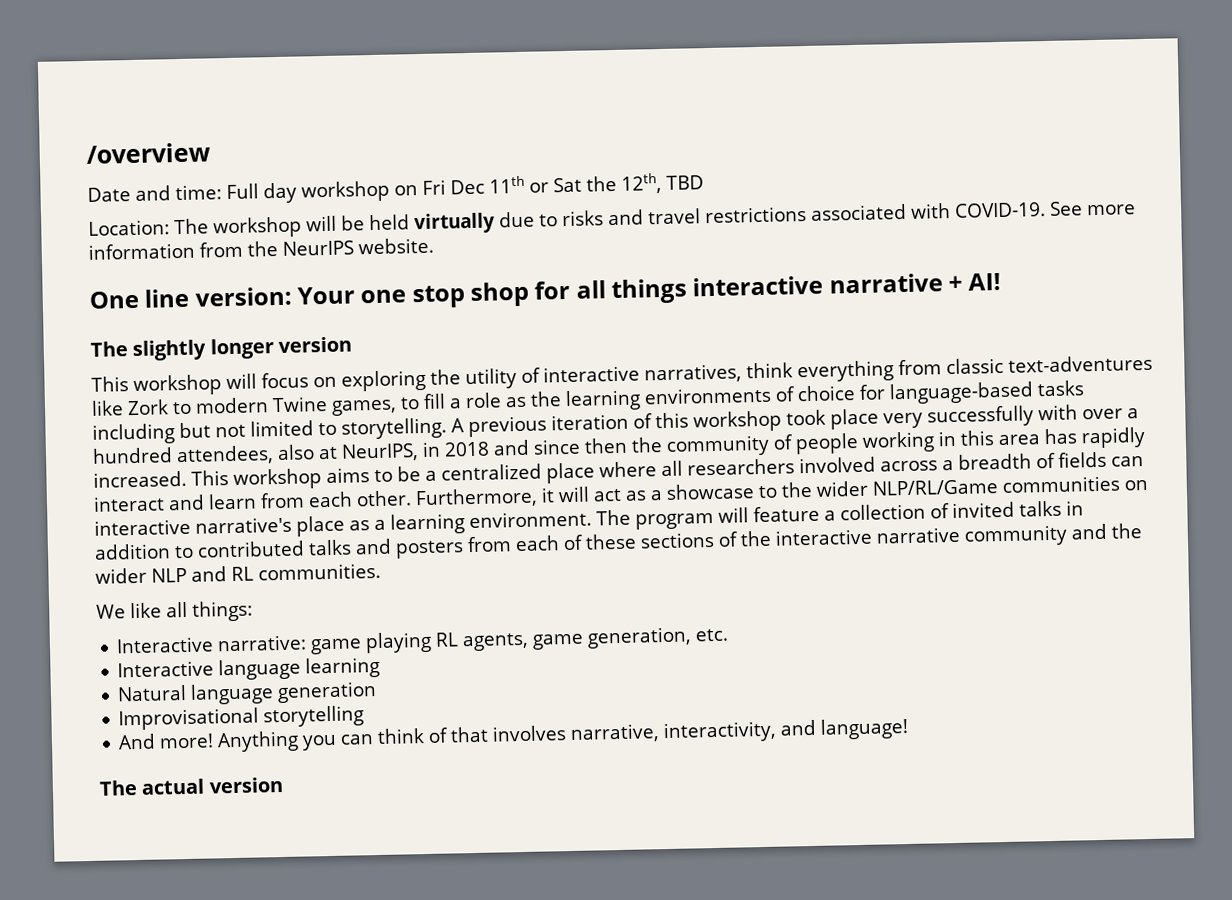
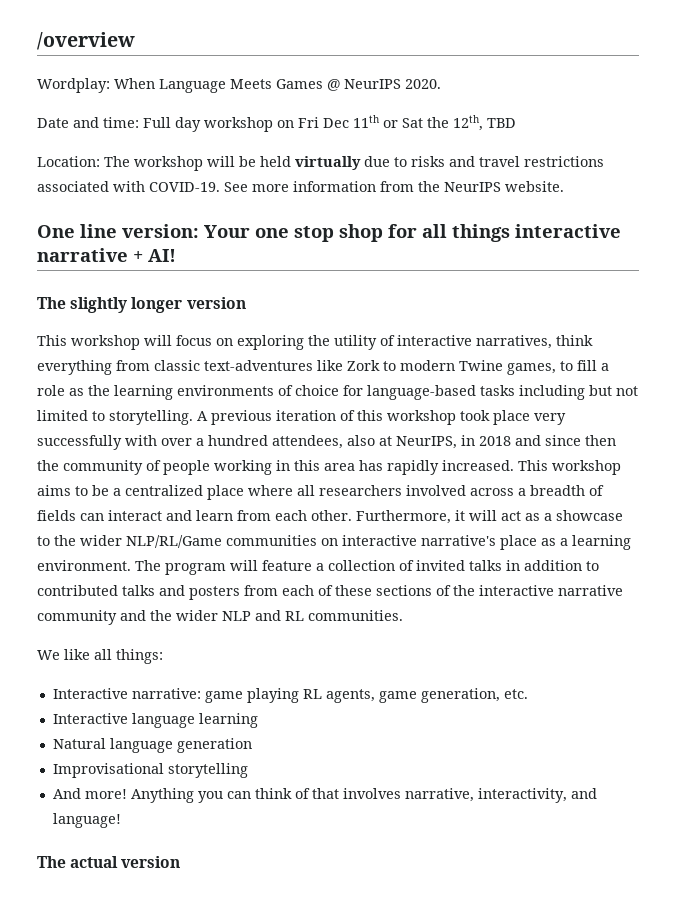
+ Wordplay: When Language Meets Games @ NeurIPS 2020.

